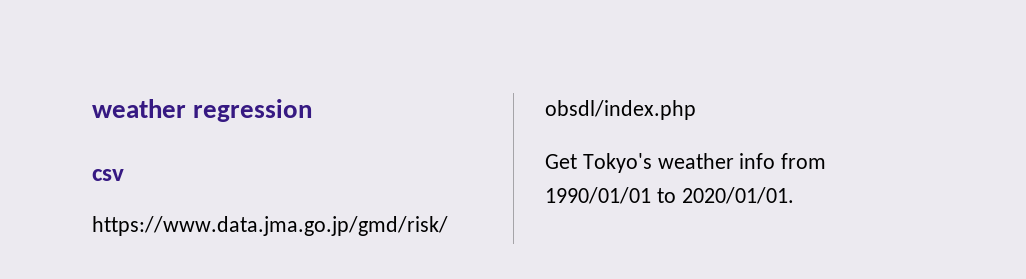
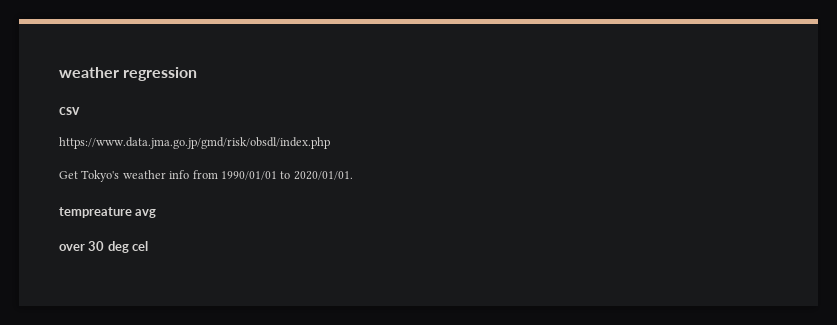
+ tempreature avg
+ over 30 deg cel

